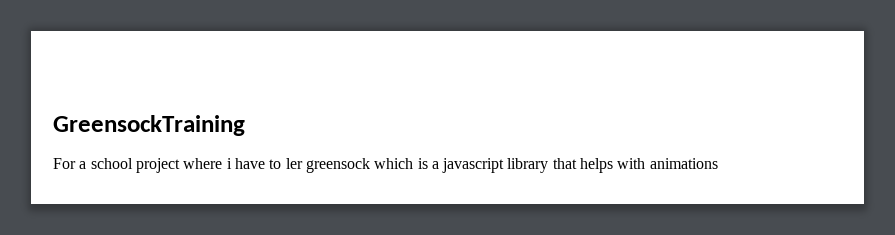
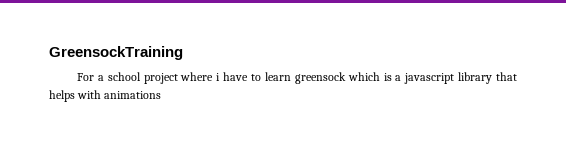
- For a school project where i have to ler greensock which is a javascript library that helps with animations
+ For a school project where i have to learn greensock which is a javascript library that helps with animations

